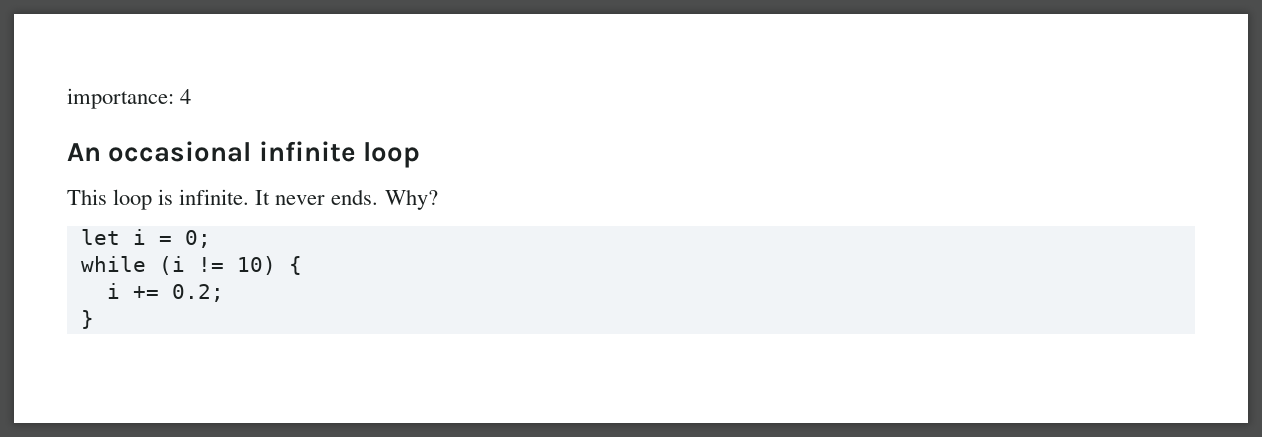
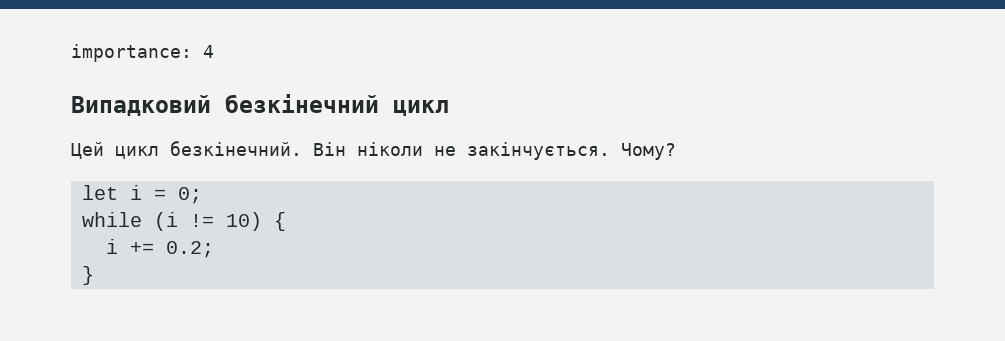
- An occasional infinite loop
- This loop is infinite. It never ends. Why?
+ Випадковий безкінечний цикл
+ Цей цикл безкінечний. Він ніколи не закінчується. Чому?

